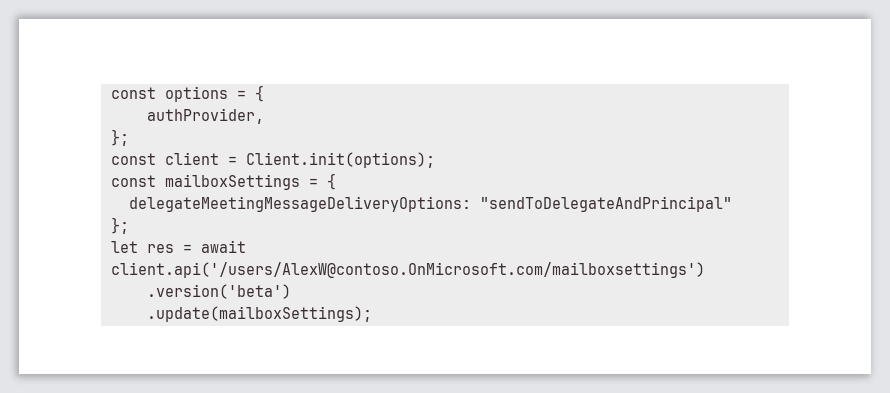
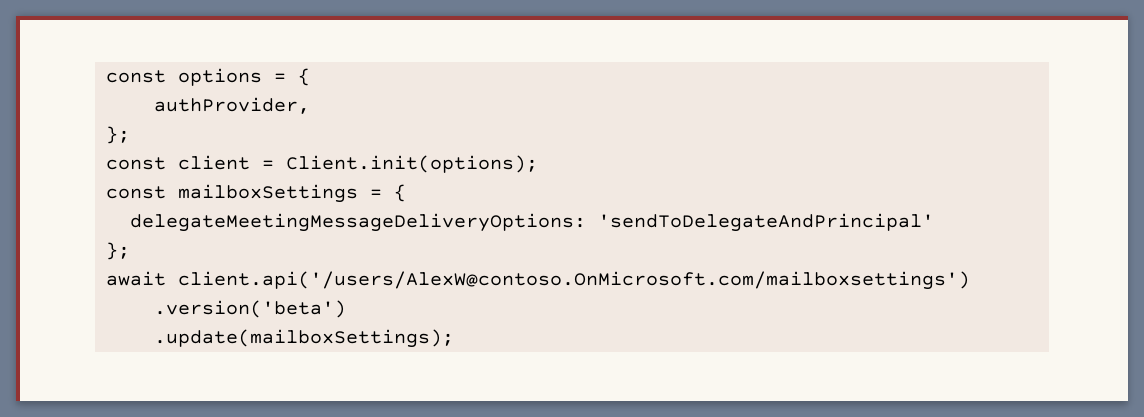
- delegateMeetingMessageDeliveryOptions: "sendToDelegateAndPrincipal"
+ delegateMeetingMessageDeliveryOptions: 'sendToDelegateAndPrincipal'
  };
- let res = await client.api('/users/AlexW@contoso.OnMicrosoft.com/mailboxsettings')
+ await client.api('/users/AlexW@contoso.OnMicrosoft.com/mailboxsettings')

